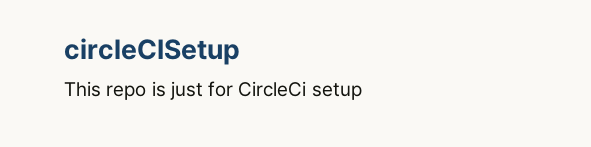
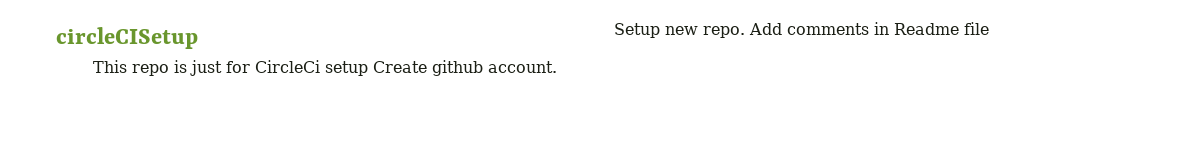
- This repo is just for CircleCi setup
+ This repo is just for CircleCi setup Create github account. Setup new repo. Add comments in Readme file

